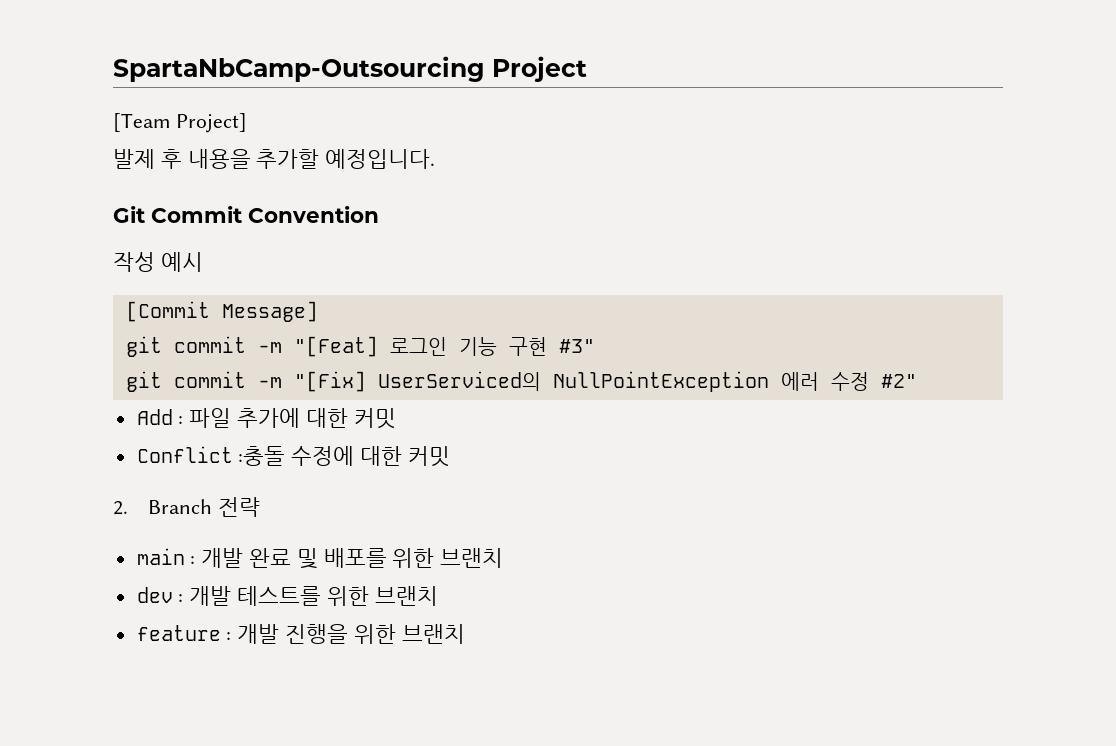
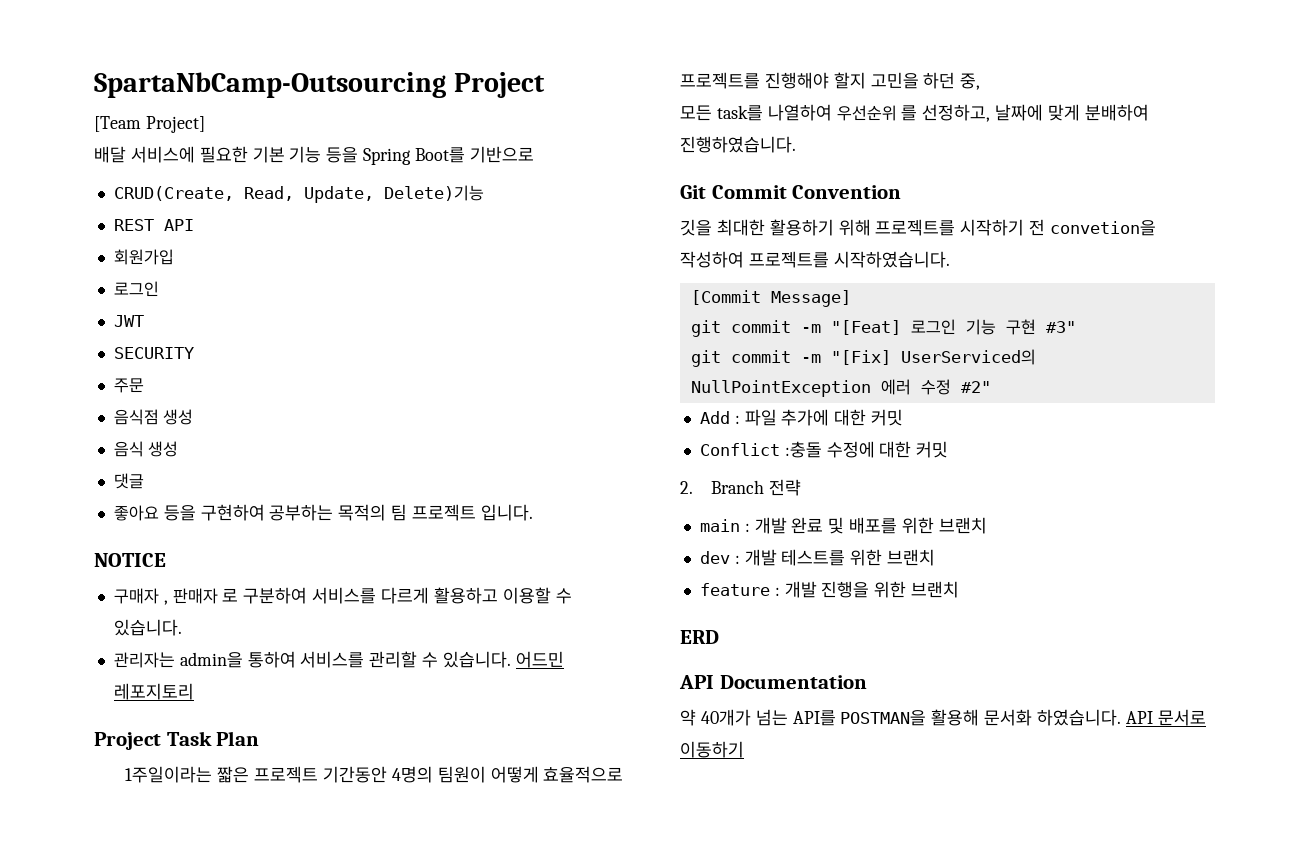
- 발제 후 내용을 추가할 예정입니다.
+ 배달 서비스에 필요한 기본 기능 등을 Spring Boot를 기반으로
+ CRUD(Create, Read, Update, Delete)기능
+ REST API
+ 회원가입
+ 로그인
+ JWT
+ SECURITY
+ 주문
+ 음식점 생성
+ 음식 생성
+ 댓글
+ 좋아요 등을 구현하여 공부하는 목적의 팀 프로젝트 입니다.
+ NOTICE
+ 구매자 , 판매자 로 구분하여 서비스를 다르게 활용하고 이용할 수 있습니다.
+ 관리자는 admin을 통하여 서비스를 관리할 수 있습니다. 어드민 레포지토리
+ Project Task Plan
+ 1주일이라는 짧은 프로젝트 기간동안 4명의 팀원이 어떻게 효율적으로 프로젝트를 진행해야 할지 고민을 하던 중,
+ 모든 task를 나열하여 우선순위 를 선정하고, 날짜에 맞게 분배하여 진행하였습니다.
  Git Commit Convention
- 작성 예시
+ 깃을 최대한 활용하기 위해 프로젝트를 시작하기 전 convetion을 작성하여 프로젝트를 시작하였습니다.
+ ERD
+ API Documentation
+ 약 40개가 넘는 API를 POSTMAN을 활용해 문서화 하였습니다. API 문서로 이동하기

